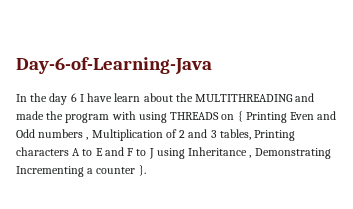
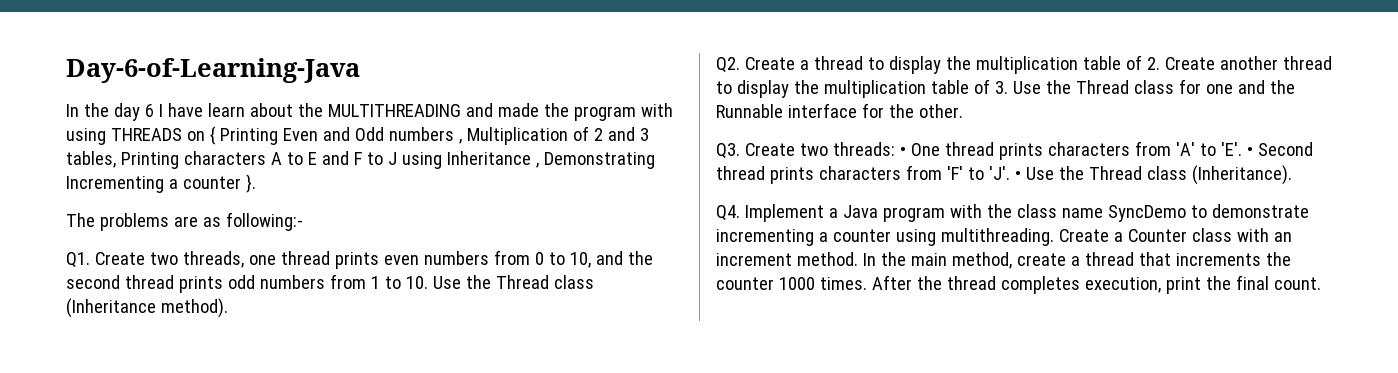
+ The problems are as following:-
+ Q1. Create two threads, one thread prints even numbers from 0 to 10, and the second thread prints odd numbers from 1 to 10. Use the Thread class (Inheritance method).
+ Q2. Create a thread to display the multiplication table of 2. Create another thread to display the multiplication table of 3. Use the Thread class for one and the Runnable interface for the other.
+ Q3. Create two threads: • One thread prints characters from 'A' to 'E'. • Second thread prints characters from 'F' to 'J'. • Use the Thread class (Inheritance).
+ Q4. Implement a Java program with the class name SyncDemo to demonstrate incrementing a counter using multithreading. Create a Counter class with an increment method. In the main method, create a thread that increments the counter 1000 times. After the thread completes execution, print the final count.

